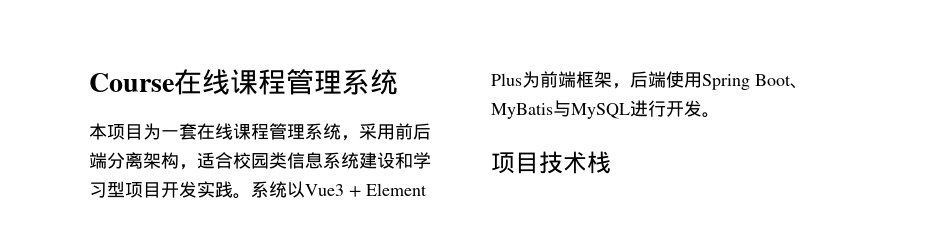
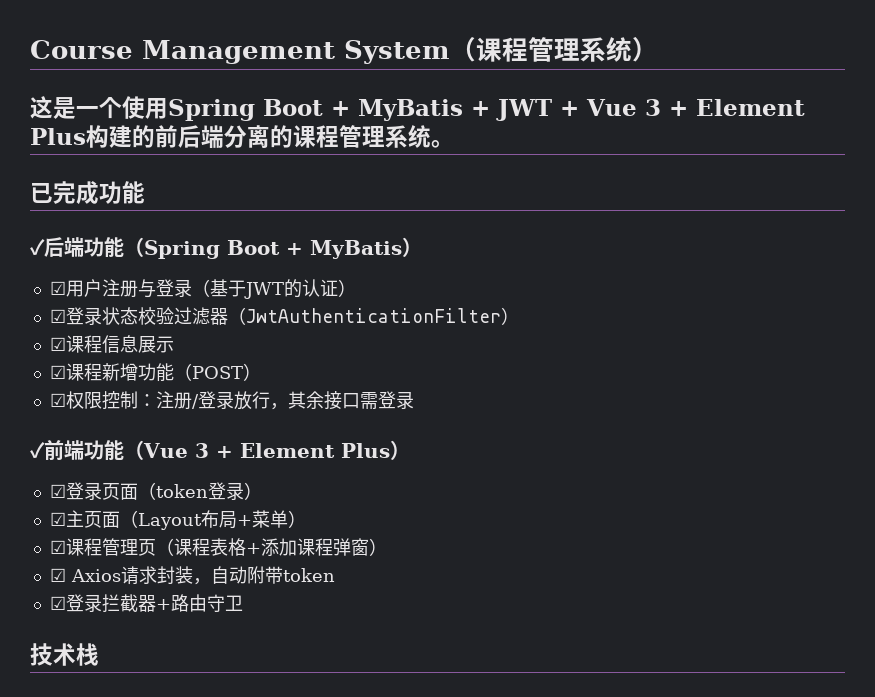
- Course在线课程管理系统
- 本项目为一套在线课程管理系统，采用前后端分离架构，适合校园类信息系统建设和学习型项目开发实践。系统以Vue3 + Element Plus为前端框架，后端使用Spring Boot、MyBatis与MySQL进行开发。
- 项目技术栈
+ Course Management System（课程管理系统）
+ 这是一个使用Spring Boot + MyBatis + JWT + Vue 3 + Element Plus构建的前后端分离的课程管理系统。
+ 已完成功能
+ ✓后端功能（Spring Boot + MyBatis）
+ ☑用户注册与登录（基于JWT的认证）
+ ☑登录状态校验过滤器（JwtAuthenticationFilter）
+ ☑课程信息展示
+ ☑课程新增功能（POST）
+ ☑权限控制：注册/登录放行，其余接口需登录
+ ✓前端功能（Vue 3 + Element Plus）
+ ☑登录页面（token登录）
+ ☑主页面（Layout布局+菜单）
+ ☑课程管理页（课程表格+添加课程弹窗）
+ ☑ Axios请求封装，自动附带token
+ ☑登录拦截器+路由守卫
+ 技术栈

